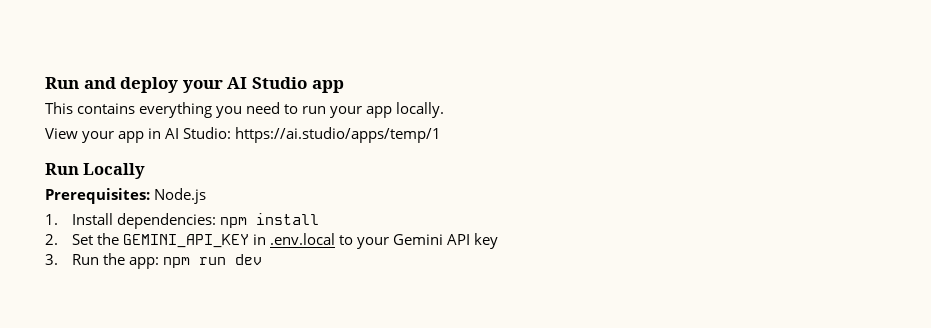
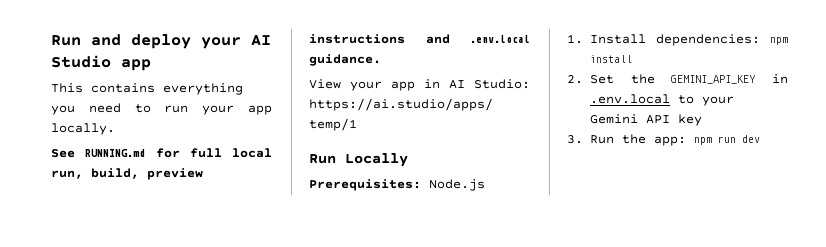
+ See RUNNING.md for full local run, build, preview instructions and .env.local guidance.

